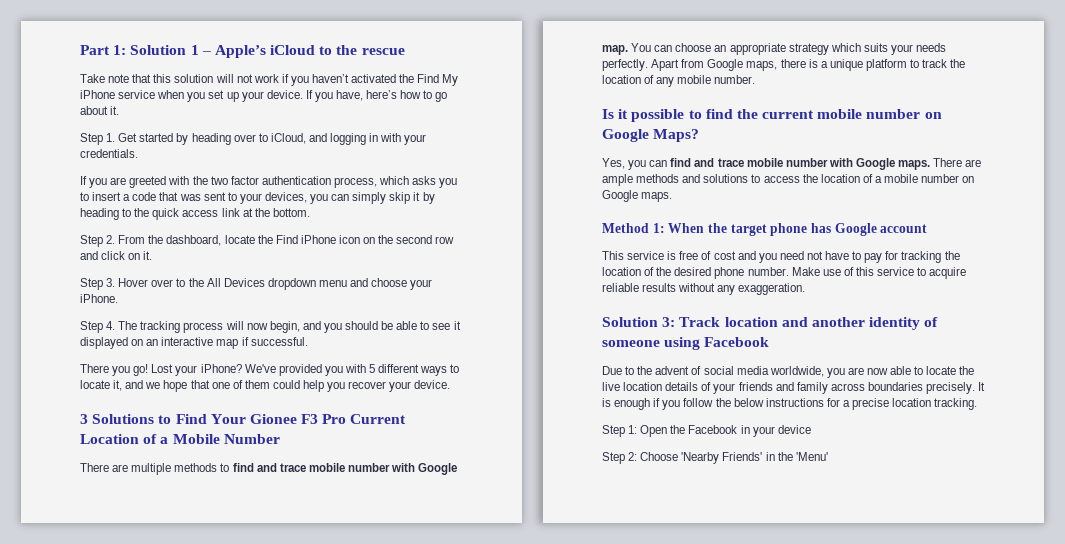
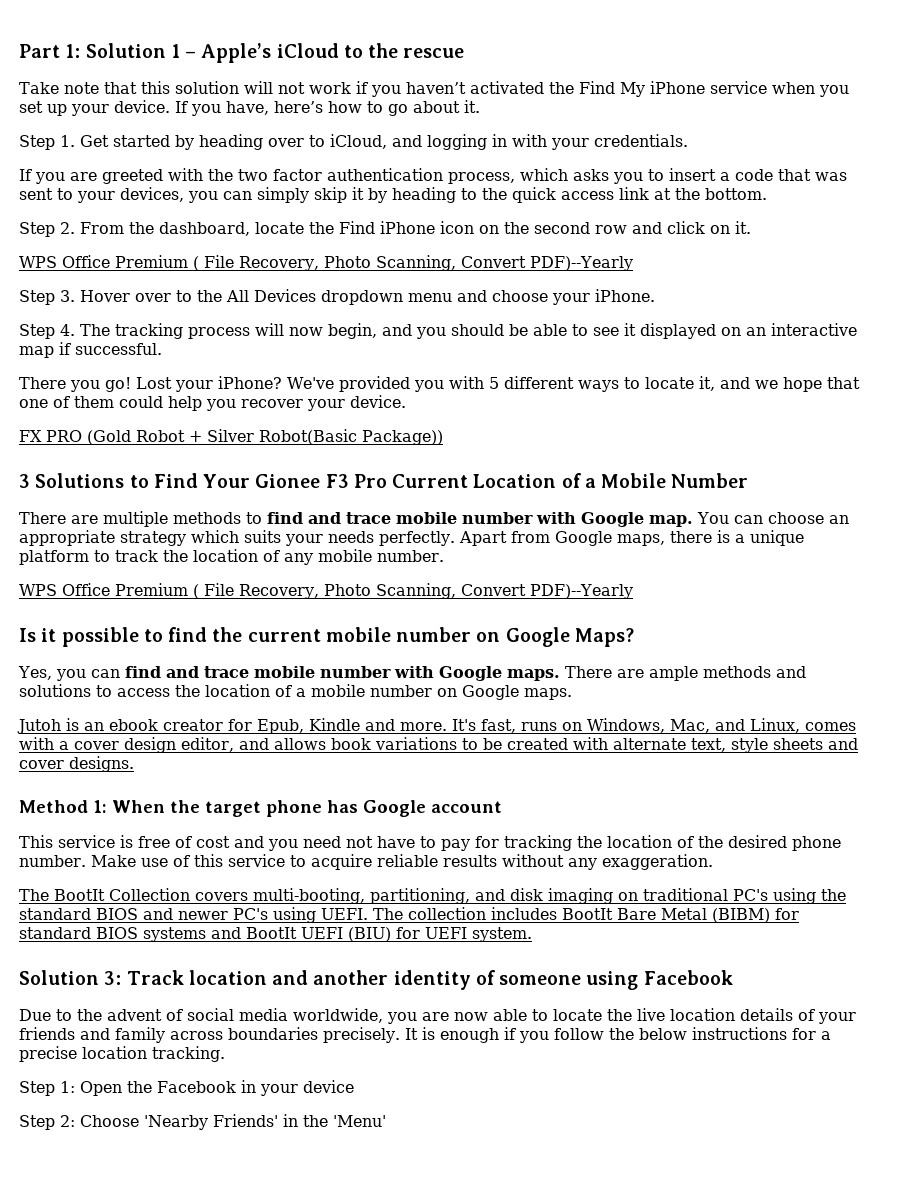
  Step 2. From the dashboard, locate the Find iPhone icon on the second row and click on it.
+ WPS Office Premium ( File Recovery, Photo Scanning, Convert PDF)--Yearly
+ FX PRO (Gold Robot + Silver Robot(Basic Package))
  Apart from Google maps, there is a unique platform to track the location of any mobile number.
+ WPS Office Premium ( File Recovery, Photo Scanning, Convert PDF)--Yearly
+ Jutoh is an ebook creator for Epub, Kindle and more. It's fast, runs on Windows, Mac, and Linux, comes with a cover design editor, and allows book variations to be created with alternate text, style sheets and cover designs.
+ The BootIt Collection covers multi-booting, partitioning, and disk imaging on traditional PC's using the standard BIOS and newer PC's using UEFI. The collection includes BootIt Bare Metal (BIBM) for standard BIOS systems and BootIt UEFI (BIU) for UEFI system.

